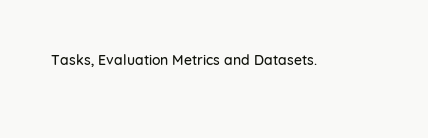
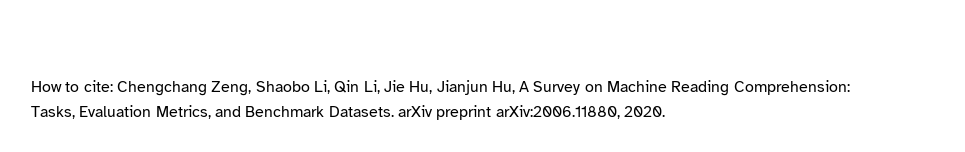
- Tasks, Evaluation Metrics and Datasets.
+ How to cite: Chengchang Zeng, Shaobo Li, Qin Li, Jie Hu, Jianjun Hu, A Survey on Machine Reading Comprehension: Tasks, Evaluation Metrics, and Benchmark Datasets. arXiv preprint arXiv:2006.11880, 2020.

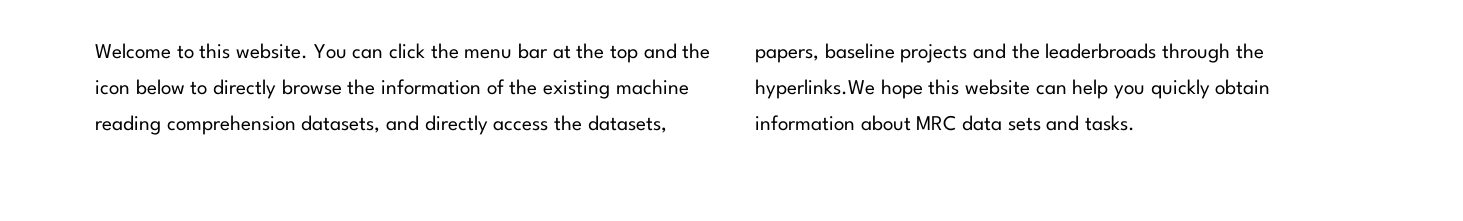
- How to cite: Chengchang Zeng, Shaobo Li, Qin Li, Jie Hu, Jianjun Hu, A Survey on Machine Reading Comprehension: Tasks, Evaluation Metrics, and Benchmark Datasets. arXiv preprint arXiv:2006.11880, 2020.
+ Welcome to this website. You can click the menu bar at the top and the icon below to directly browse the information of the existing machine reading comprehension datasets, and directly access the datasets, papers, baseline projects and the leaderbroads through the hyperlinks.We hope this website can help you quickly obtain information about MRC data sets and tasks.

